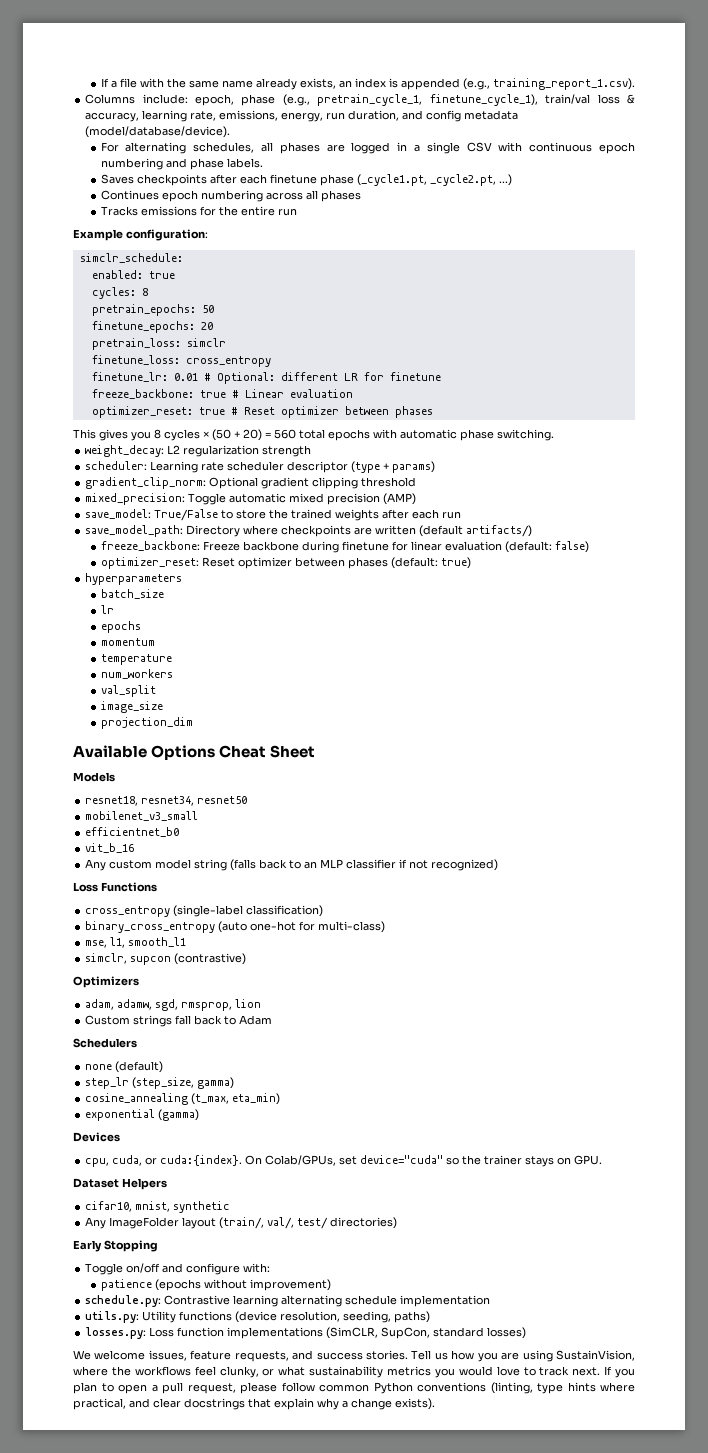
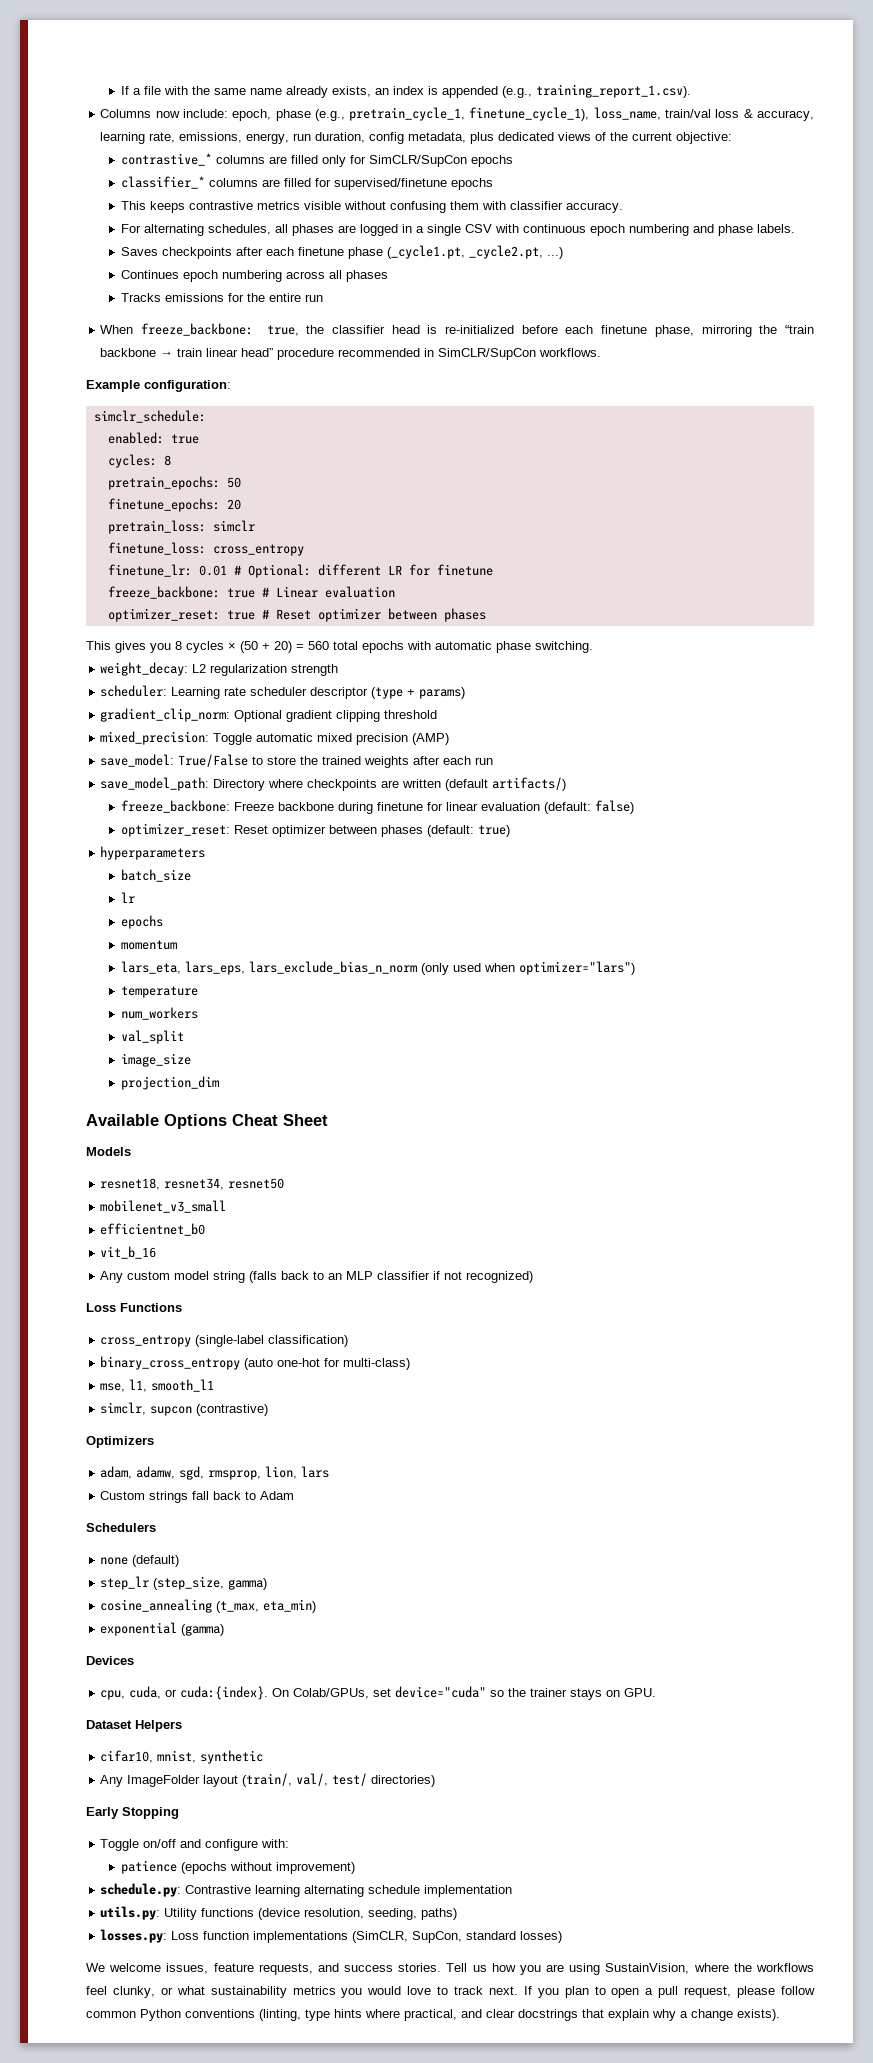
- Columns include: epoch, phase (e.g., pretrain_cycle_1, finetune_cycle_1), train/val loss & accuracy, learning rate, emissions, energy, run duration, and config metadata (model/database/device).
+ Columns now include: epoch, phase (e.g., pretrain_cycle_1, finetune_cycle_1), loss_name, train/val loss & accuracy, learning rate, emissions, energy, run duration, config metadata, plus dedicated views of the current objective:
+ contrastive_* columns are filled only for SimCLR/SupCon epochs
+ classifier_* columns are filled for supervised/finetune epochs
+ This keeps contrastive metrics visible without confusing them with classifier accuracy.
+ When freeze_backbone: true, the classifier head is re-initialized before each finetune phase, mirroring the “train backbone → train linear head” procedure recommended in SimCLR/SupCon workflows.
+ lars_eta, lars_eps, lars_exclude_bias_n_norm (only used when optimizer="lars")
- adam, adamw, sgd, rmsprop, lion
+ adam, adamw, sgd, rmsprop, lion, lars

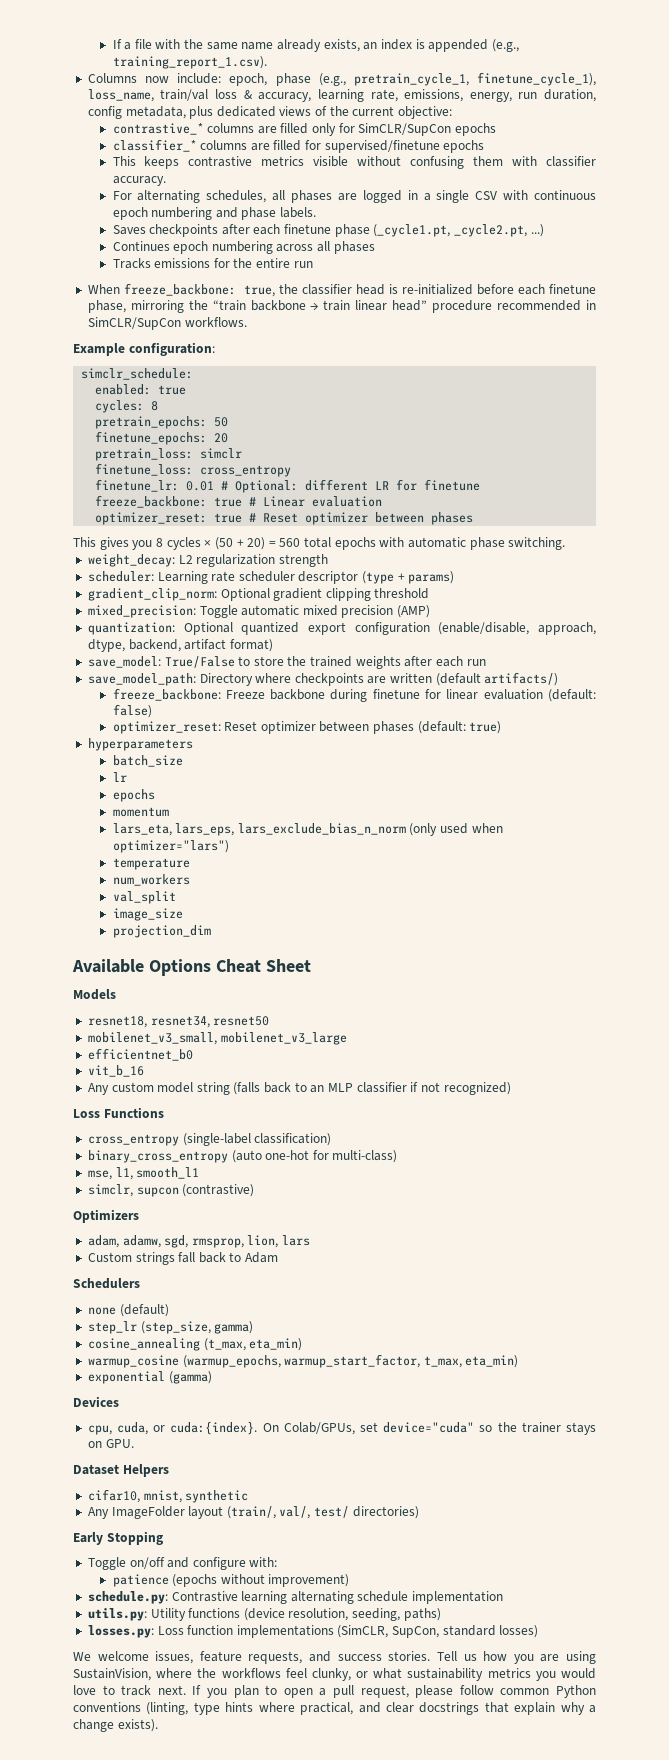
+ quantization: Optional quantized export configuration (enable/disable, approach, dtype, backend, artifact format)
- mobilenet_v3_small
+ mobilenet_v3_small, mobilenet_v3_large
+ warmup_cosine (warmup_epochs, warmup_start_factor, t_max, eta_min)

